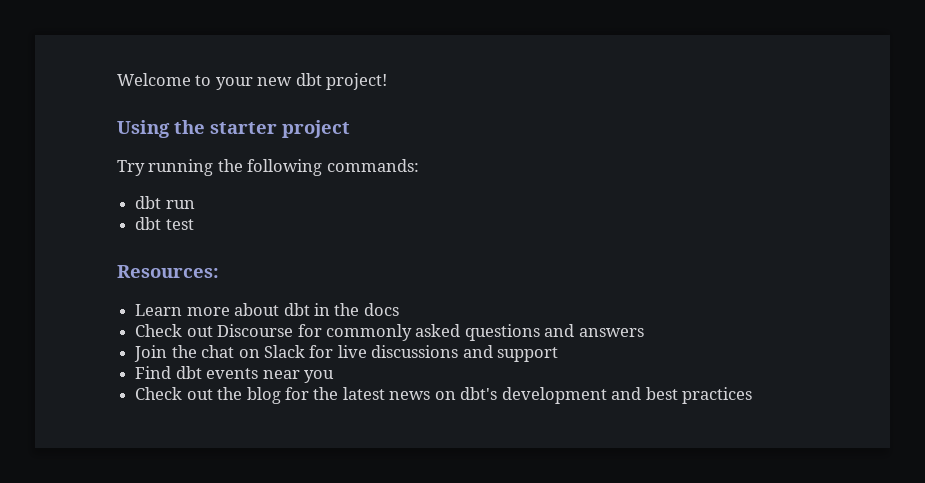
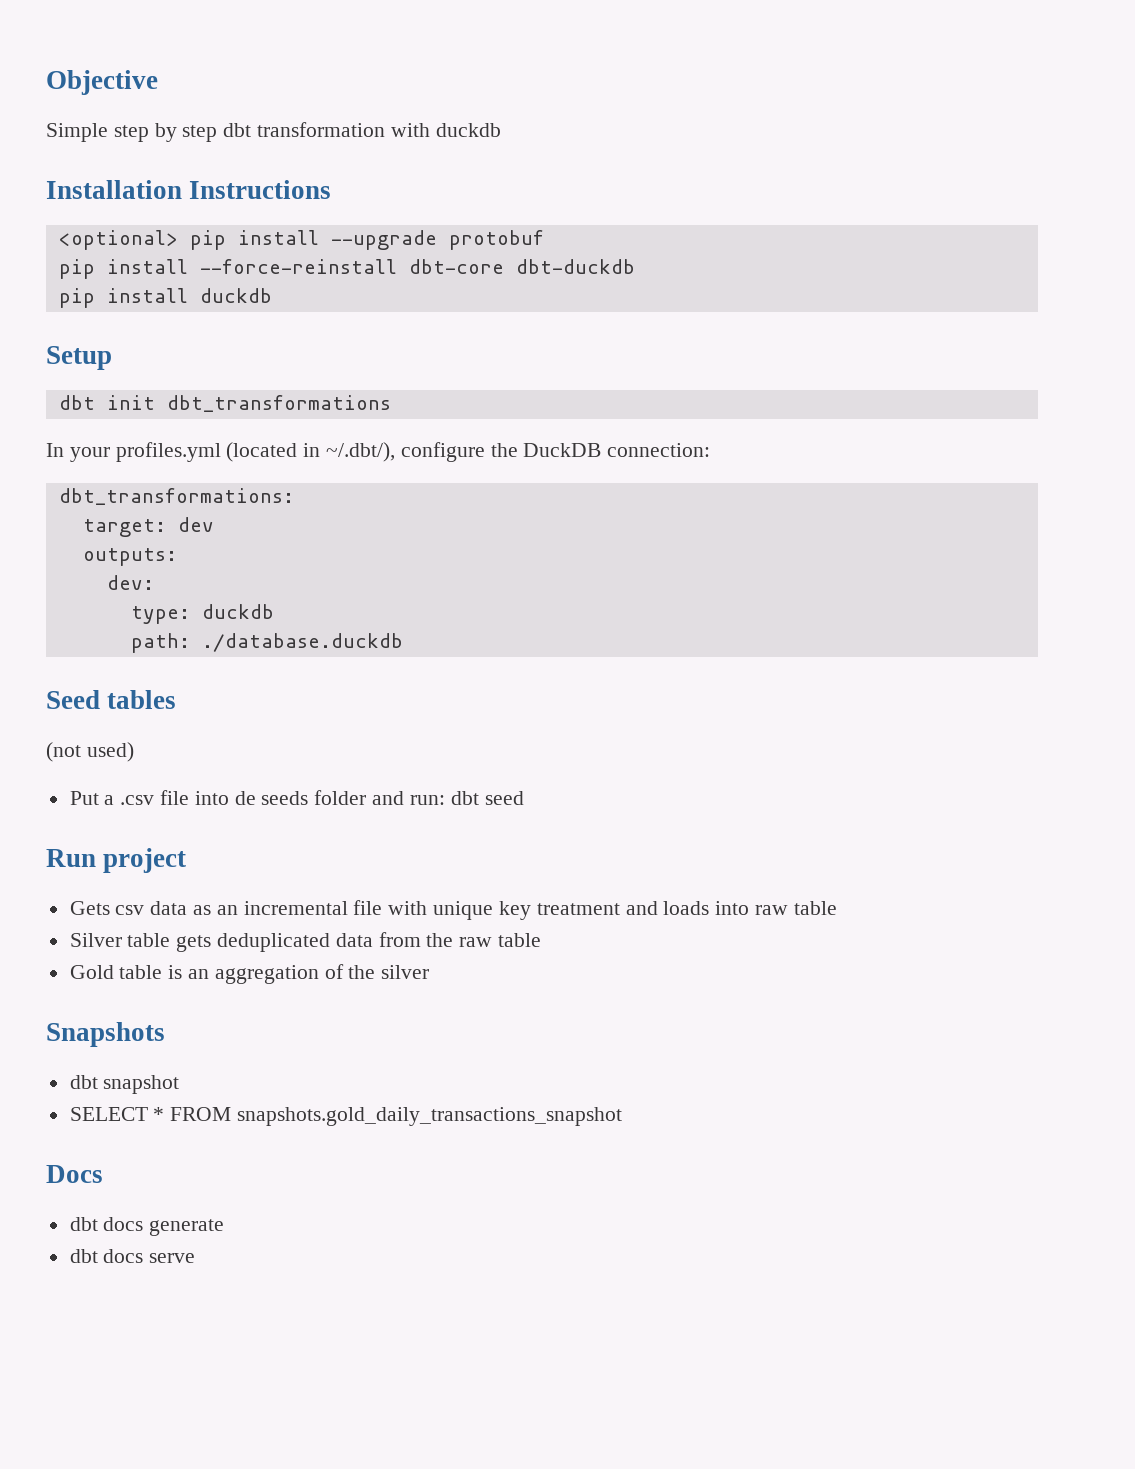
- Welcome to your new dbt project!
- Using the starter project
- Try running the following commands:
- dbt run
- dbt test
- Resources:
- Learn more about dbt in the docs
- Check out Discourse for commonly asked questions and answers
- Join the chat on Slack for live discussions and support
- Find dbt events near you
- Check out the blog for the latest news on dbt's development and best practices
+ Objective
+ Simple step by step dbt transformation with duckdb
+ Installation Instructions
+ <optional> pip install --upgrade protobuf
+ pip install --force-reinstall dbt-core dbt-duckdb
+ pip install duckdb
+ Setup
+ dbt init dbt_transformations
+ In your profiles.yml (located in ~/.dbt/), configure the DuckDB connection:
+ dbt_transformations:
+ target: dev
+ outputs:
+ dev:
+ type: duckdb
+ path: ./database.duckdb
+ Seed tables
+ (not used)
+ Put a .csv file into de seeds folder and run: dbt seed
+ Run project
+ Gets csv data as an incremental file with unique key treatment and loads into raw table
+ Silver table gets deduplicated data from the raw table
+ Gold table is an aggregation of the silver
+ Snapshots
+ dbt snapshot
+ SELECT * FROM snapshots.gold_daily_transactions_snapshot
+ Docs
+ dbt docs generate
+ dbt docs serve

